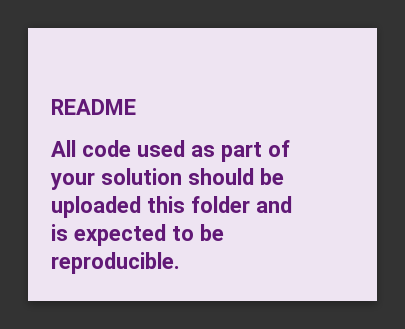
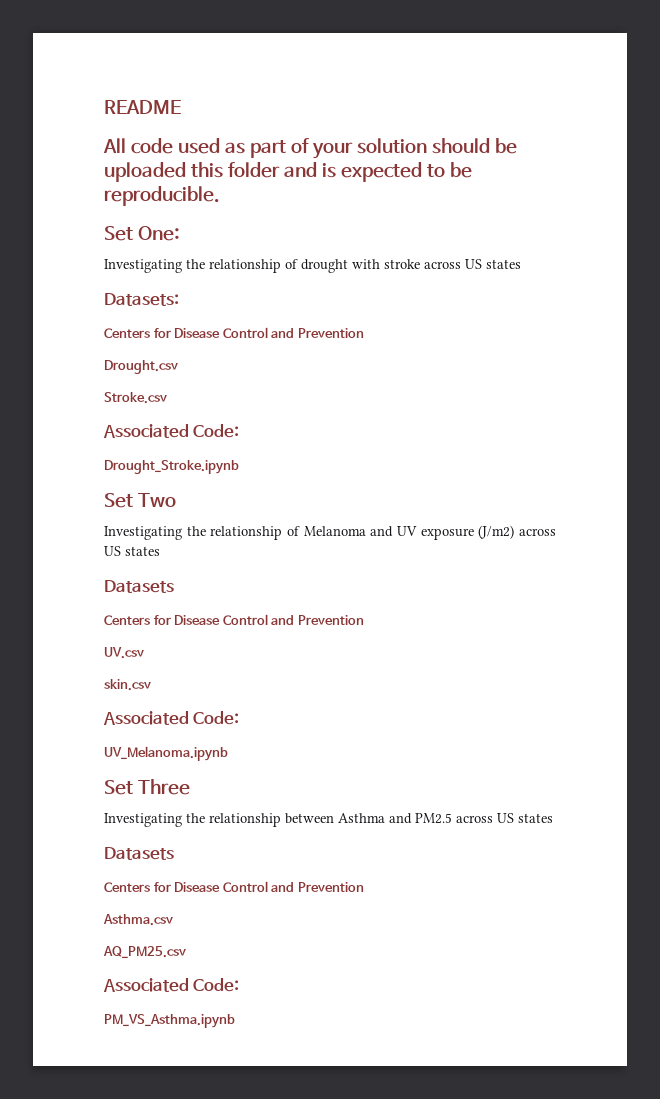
+ Set One:
+ Investigating the relationship of drought with stroke across US states
+ Datasets:
+ Centers for Disease Control and Prevention
+ Drought.csv
+ Stroke.csv
+ Associated Code:
+ Drought_Stroke.ipynb
+ Set Two
+ Investigating the relationship of Melanoma and UV exposure (J/m2) across US states
+ Datasets
+ Centers for Disease Control and Prevention
+ UV.csv
+ skin.csv
+ Associated Code:
+ UV_Melanoma.ipynb
+ Set Three
+ Investigating the relationship between Asthma and PM2.5 across US states
+ Datasets
+ Centers for Disease Control and Prevention
+ Asthma.csv
+ AQ_PM25.csv
+ Associated Code:
+ PM_VS_Asthma.ipynb

